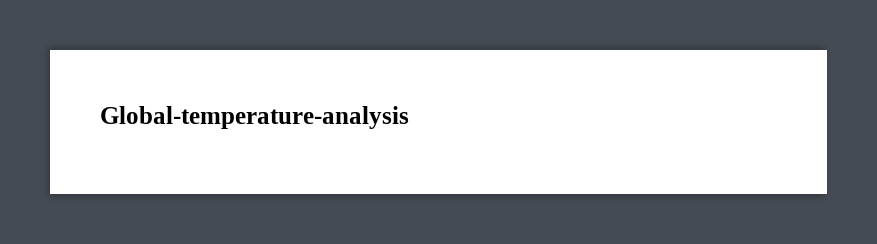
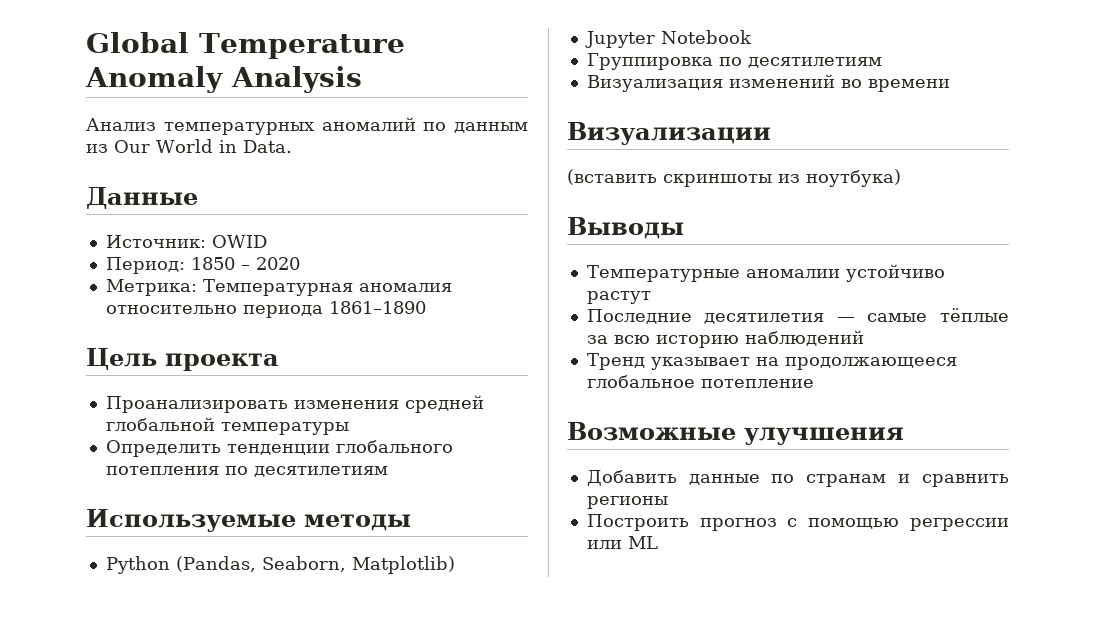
- Global-temperature-analysis
+ Global Temperature Anomaly Analysis
+ Анализ температурных аномалий по данным из Our World in Data.
+ Данные
+ Источник: OWID
+ Период: 1850 – 2020
+ Метрика: Температурная аномалия относительно периода 1861–1890
+ Цель проекта
+ Проанализировать изменения средней глобальной температуры
+ Определить тенденции глобального потепления по десятилетиям
+ Используемые методы
+ Python (Pandas, Seaborn, Matplotlib)
+ Jupyter Notebook
+ Группировка по десятилетиям
+ Визуализация изменений во времени
+ Визуализации
+ (вставить скриншоты из ноутбука)
+ Выводы
+ Температурные аномалии устойчиво растут
+ Последние десятилетия — самые тёплые за всю историю наблюдений
+ Тренд указывает на продолжающееся глобальное потепление
+ Возможные улучшения
+ Добавить данные по странам и сравнить регионы
+ Построить прогноз с помощью регрессии или ML

